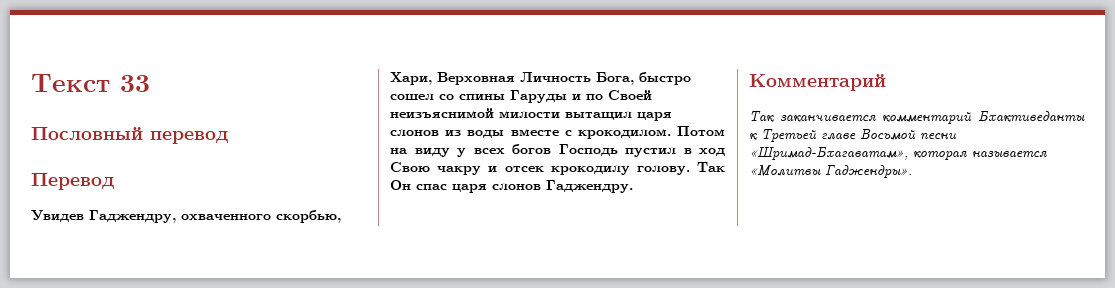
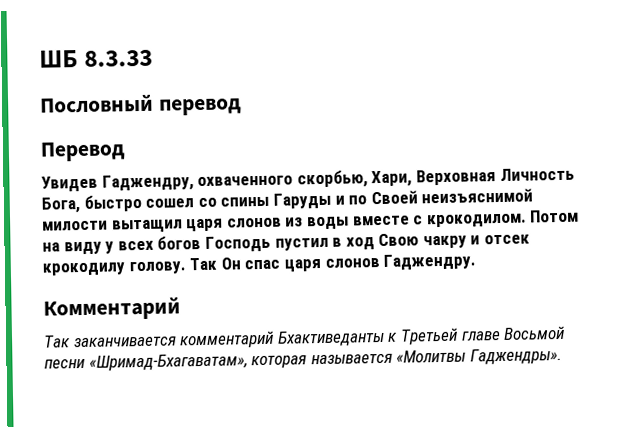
- Текст 33
+ ШБ 8.3.33

